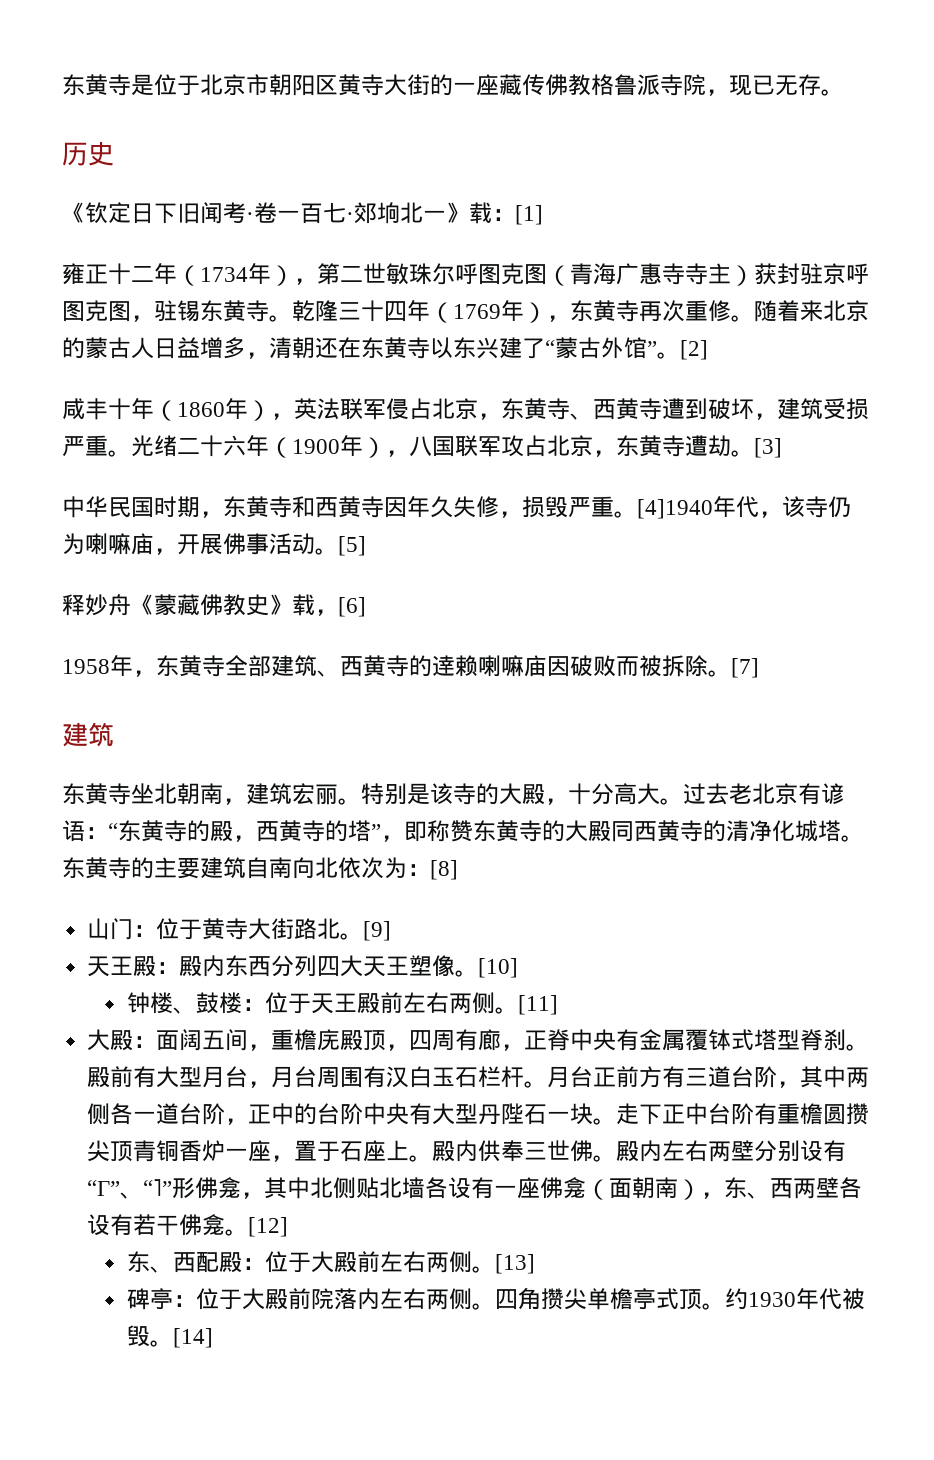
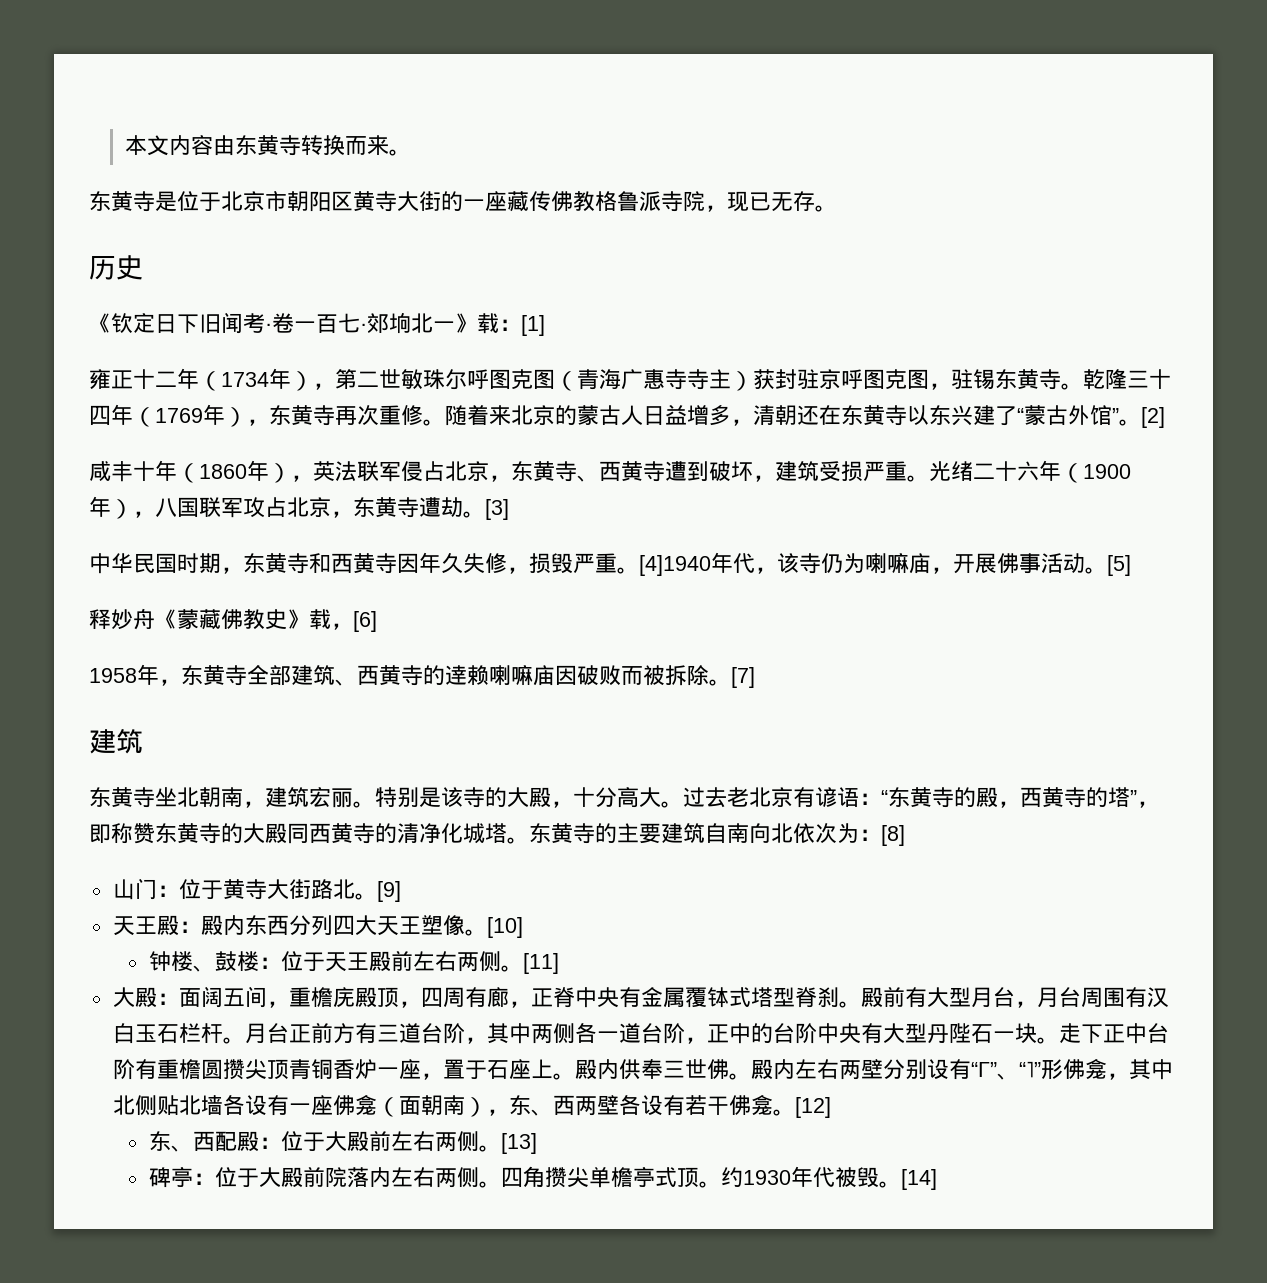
+ 本文内容由东黄寺转换而来。

